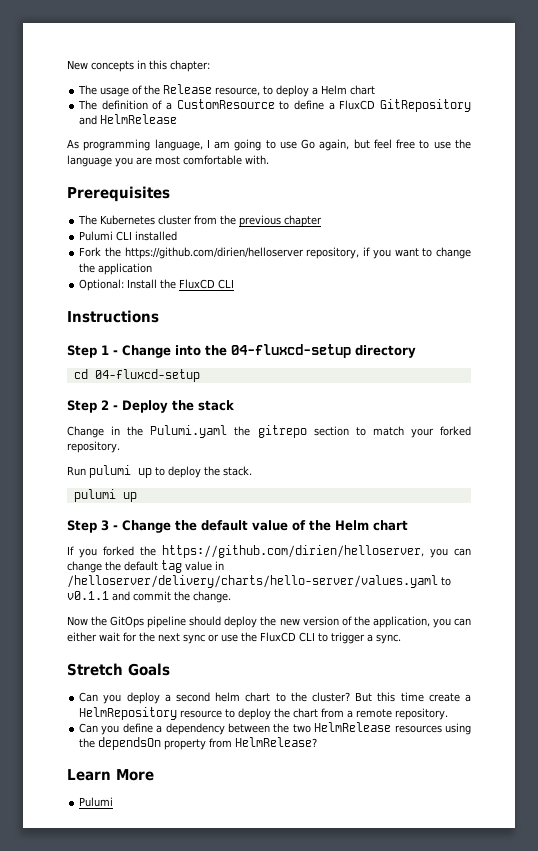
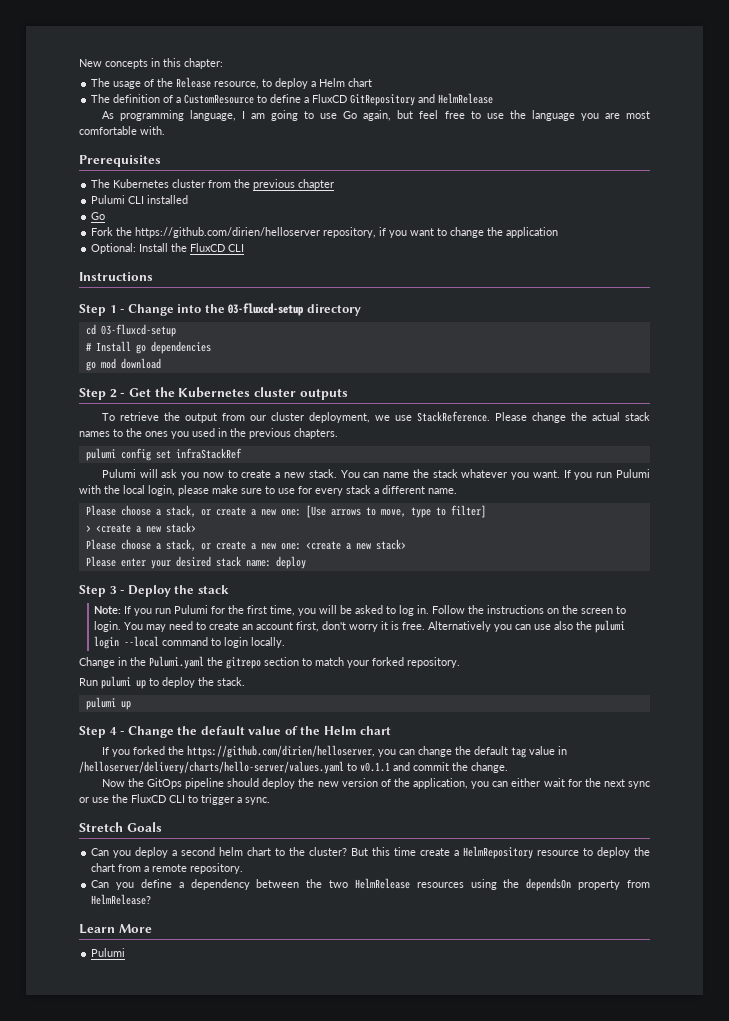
  Pulumi CLI installed
+ Go
- Step 1 - Change into the 04-fluxcd-setup directory
+ Step 1 - Change into the 03-fluxcd-setup directory
- cd 04-fluxcd-setup
- Step 2 - Deploy the stack
+ cd 03-fluxcd-setup
+ # Install go dependencies
+ go mod download
+ Step 2 - Get the Kubernetes cluster outputs
+ To retrieve the output from our cluster deployment, we use StackReference. Please change the actual stack names to the ones you used in the previous chapters.
+ pulumi config set infraStackRef
+ Pulumi will ask you now to create a new stack. You can name the stack whatever you want. If you run Pulumi with the local login, please make sure to use for every stack a different name.
+ Please choose a stack, or create a new one: [Use arrows to move, type to filter]
+ > <create a new stack>
+ Please choose a stack, or create a new one: <create a new stack>
+ Please enter your desired stack name: deploy
+ Step 3 - Deploy the stack
+ Note: If you run Pulumi for the first time, you will be asked to log in. Follow the instructions on the screen to login. You may need to create an account first, don't worry it is free. Alternatively you can use also the pulumi login --local command to login locally.
- Step 3 - Change the default value of the Helm chart
+ Step 4 - Change the default value of the Helm chart

